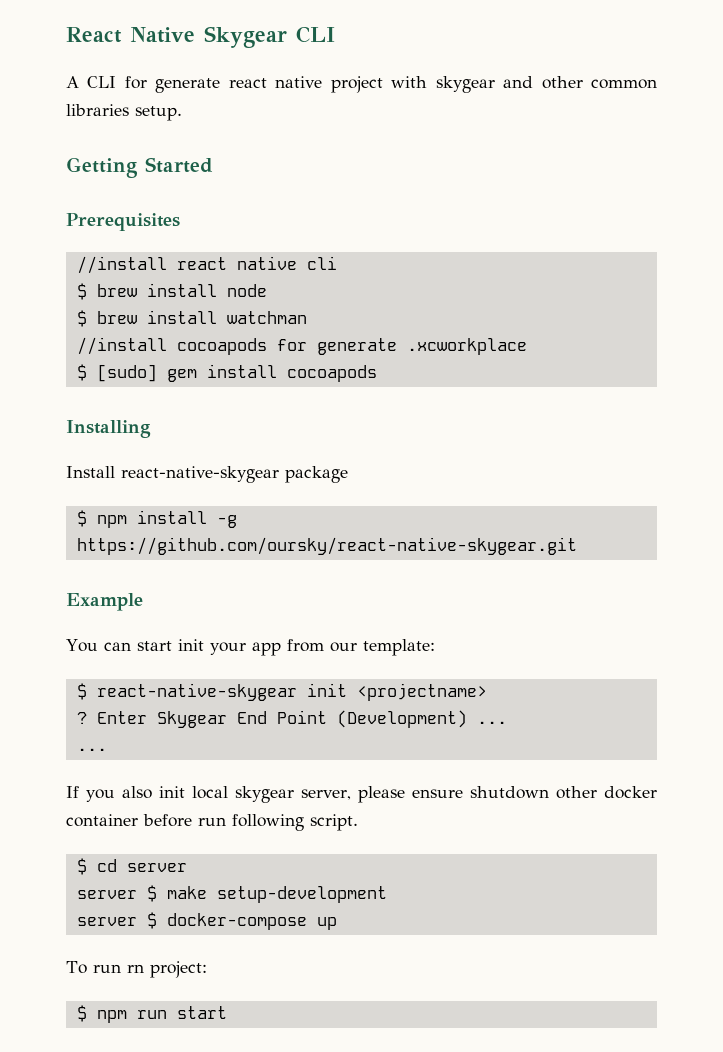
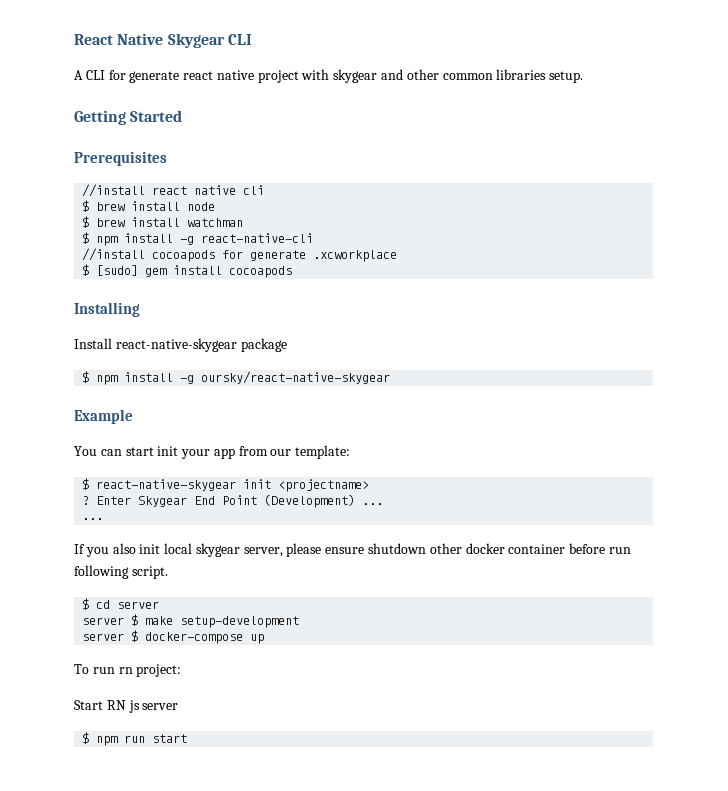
+ $ npm install -g react-native-cli
- $ npm install -g https://github.com/oursky/react-native-skygear.git
+ $ npm install -g oursky/react-native-skygear
+ Start RN js server

